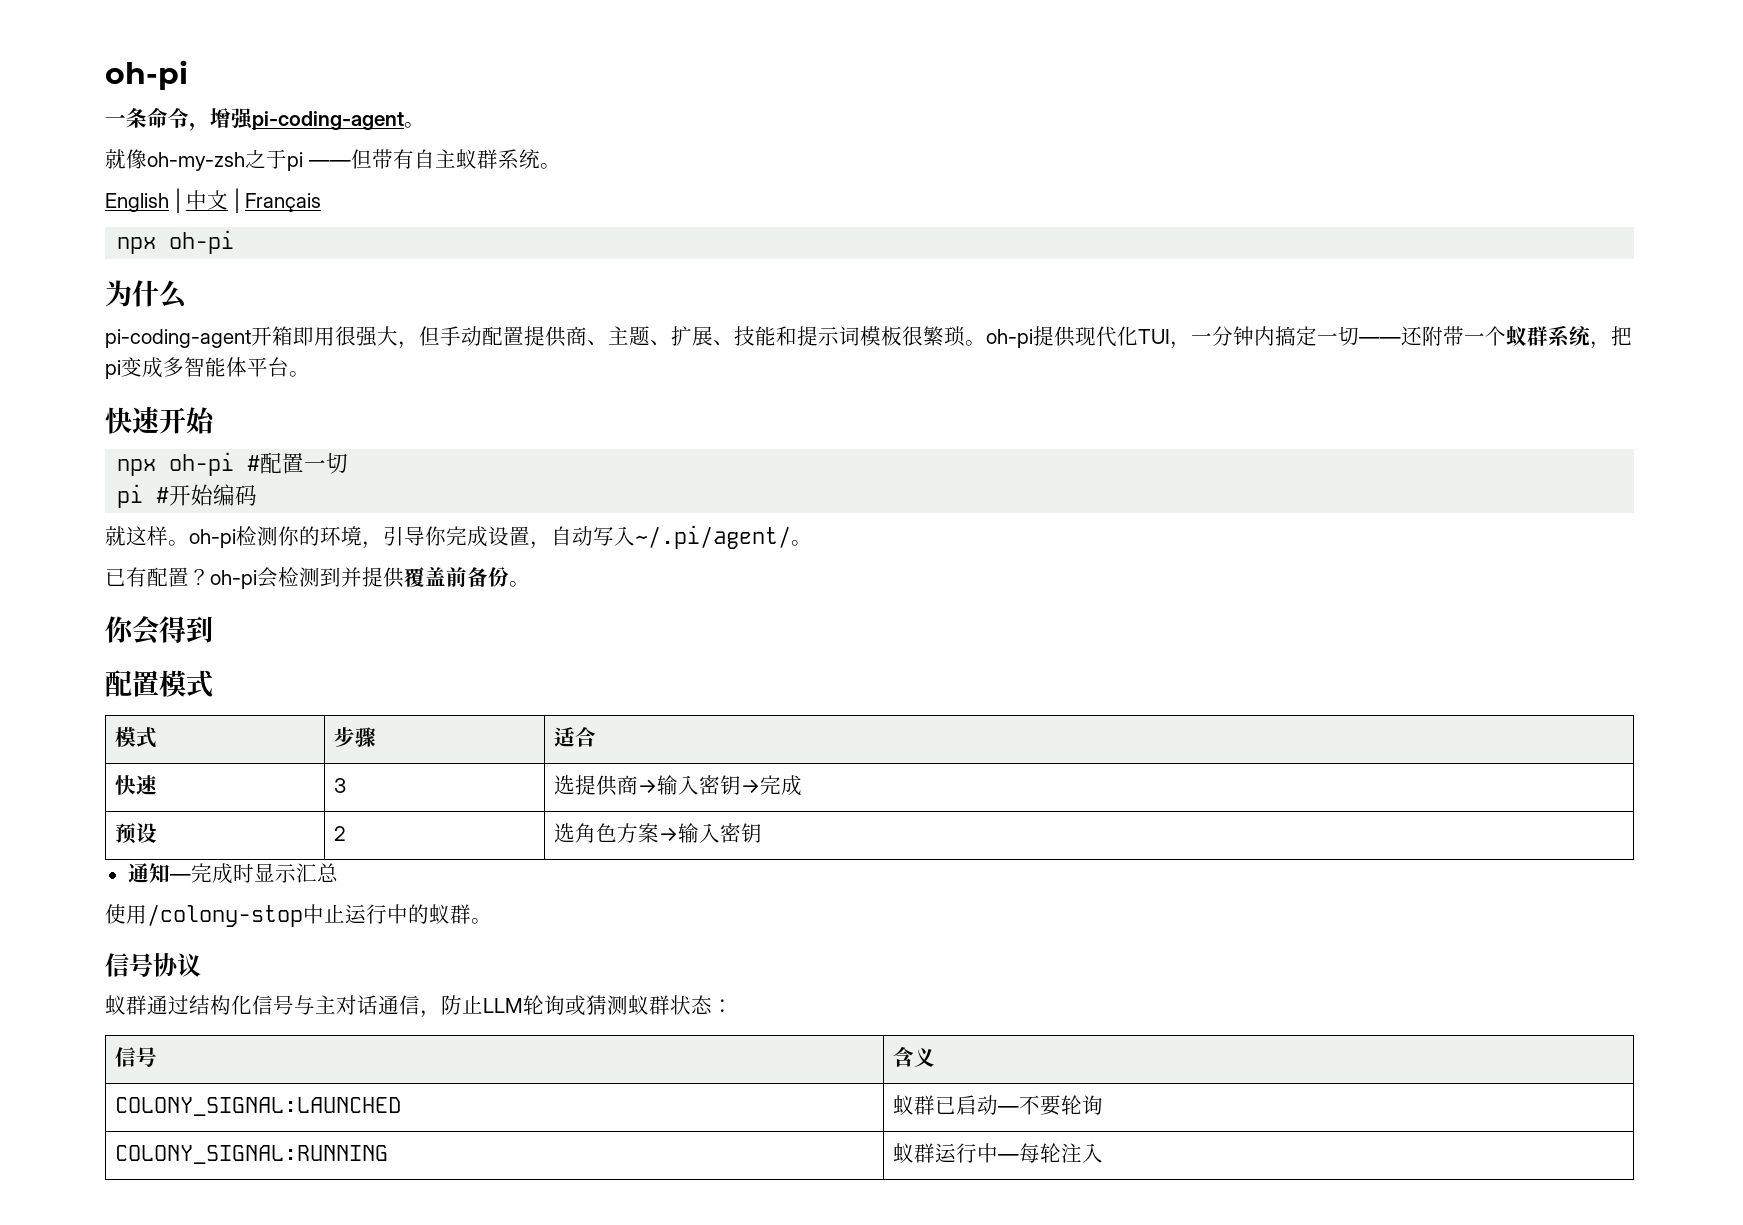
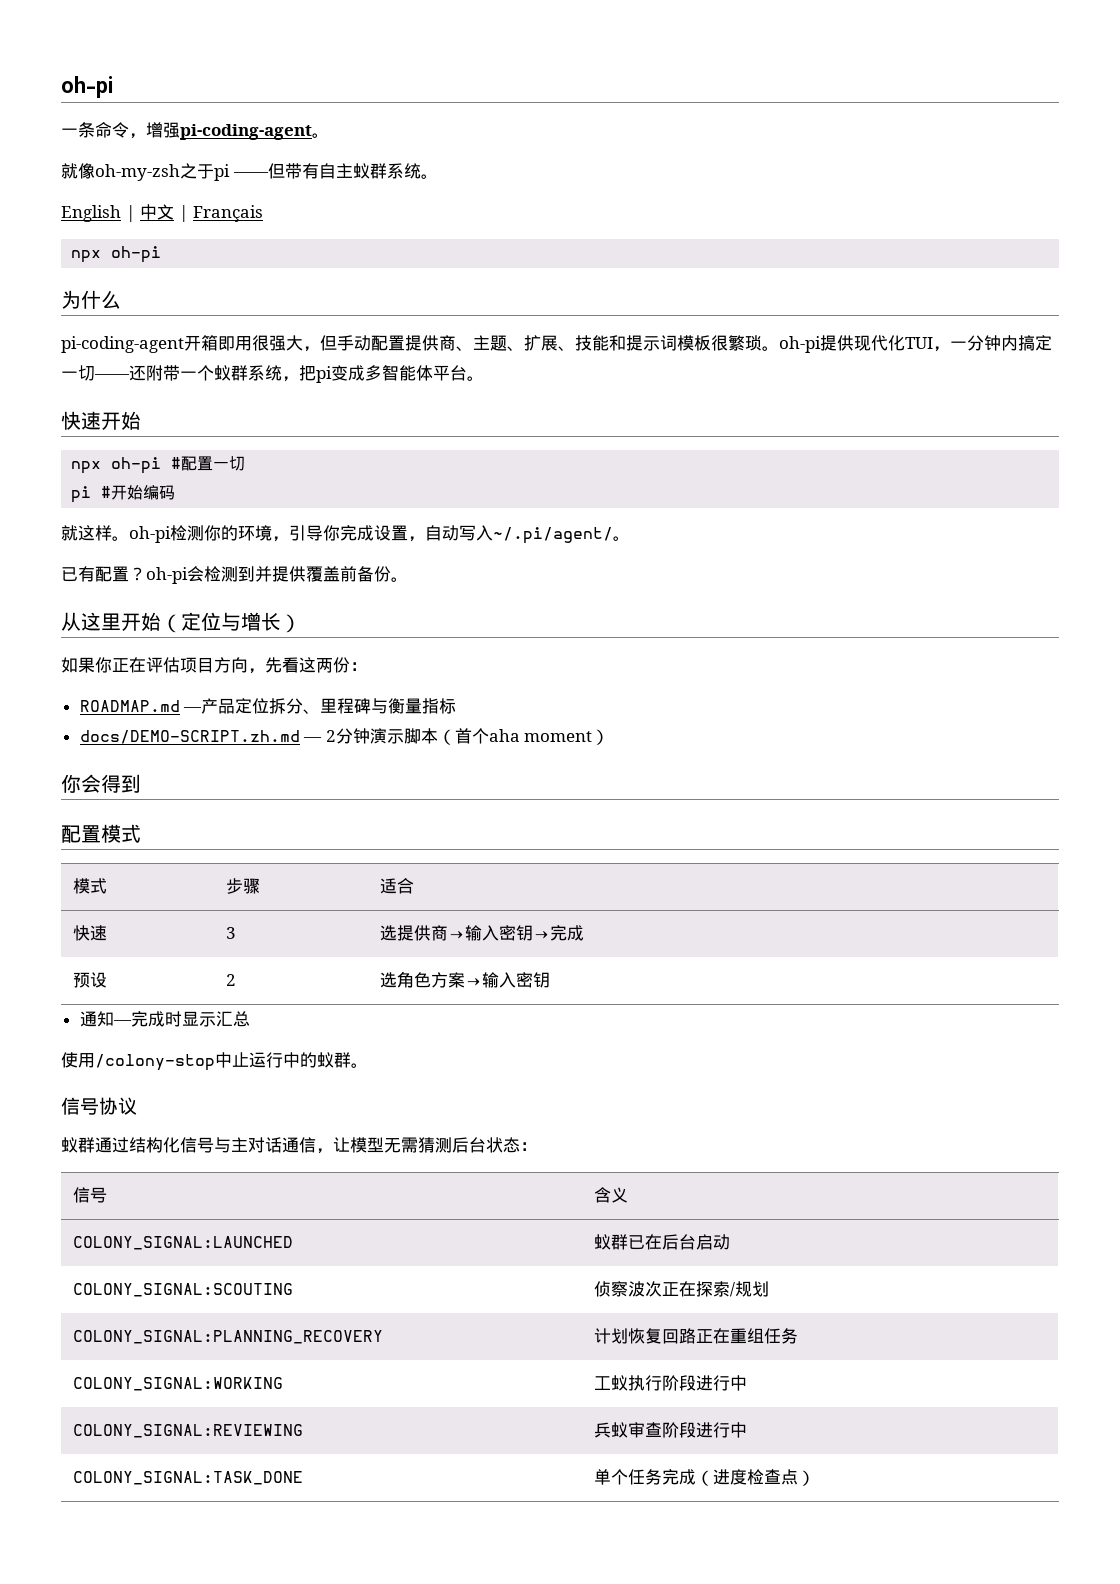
+ 从这里开始（定位与增长）
+ 如果你正在评估项目方向，先看这两份：
+ ROADMAP.md —产品定位拆分、里程碑与衡量指标
+ docs/DEMO-SCRIPT.zh.md — 2分钟演示脚本（首个aha moment）
- 蚁群通过结构化信号与主对话通信，防止LLM轮询或猜测蚁群状态：
+ 蚁群通过结构化信号与主对话通信，让模型无需猜测后台状态：
- COLONY_SIGNAL:LAUNCHED | 蚁群已启动—不要轮询
- COLONY_SIGNAL:RUNNING | 蚁群运行中—每轮注入
+ COLONY_SIGNAL:LAUNCHED | 蚁群已在后台启动
+ COLONY_SIGNAL:SCOUTING | 侦察波次正在探索/规划
+ COLONY_SIGNAL:PLANNING_RECOVERY | 计划恢复回路正在重组任务
+ COLONY_SIGNAL:WORKING | 工蚁执行阶段进行中
+ COLONY_SIGNAL:REVIEWING | 兵蚁审查阶段进行中
+ COLONY_SIGNAL:TASK_DONE | 单个任务完成（进度检查点）

